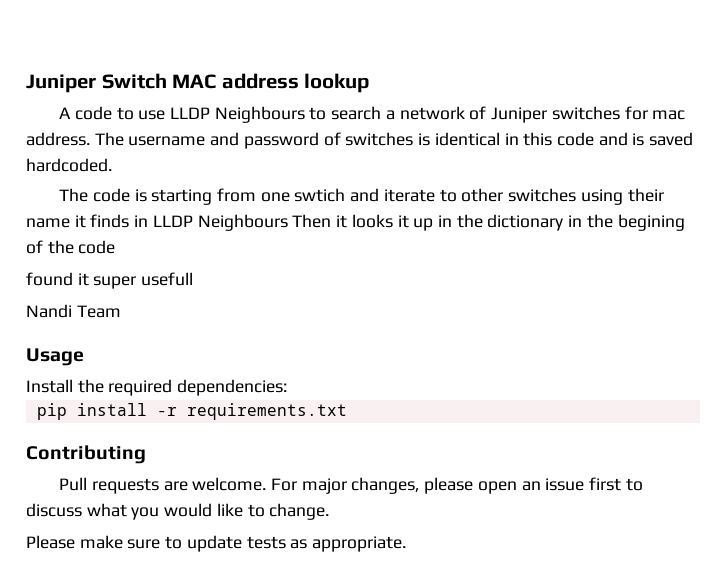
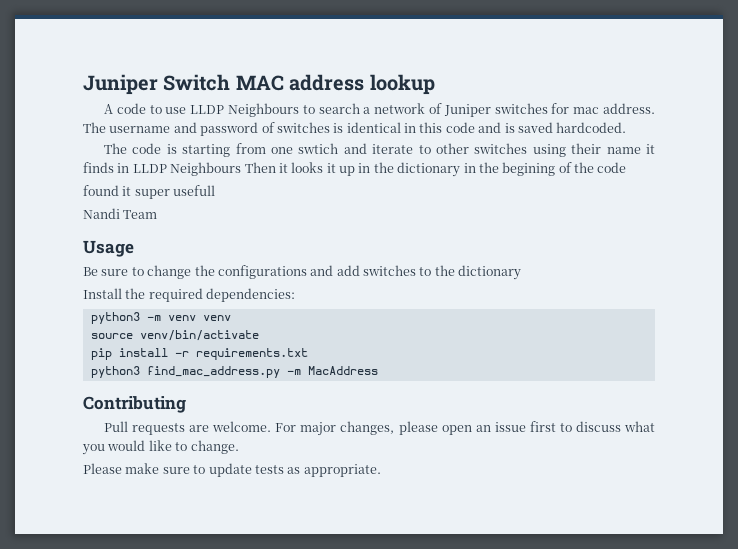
+ Be sure to change the configurations and add switches to the dictionary
  Install the required dependencies:
+ python3 -m venv venv
+ source venv/bin/activate
+ python3 find_mac_address.py -m MacAddress

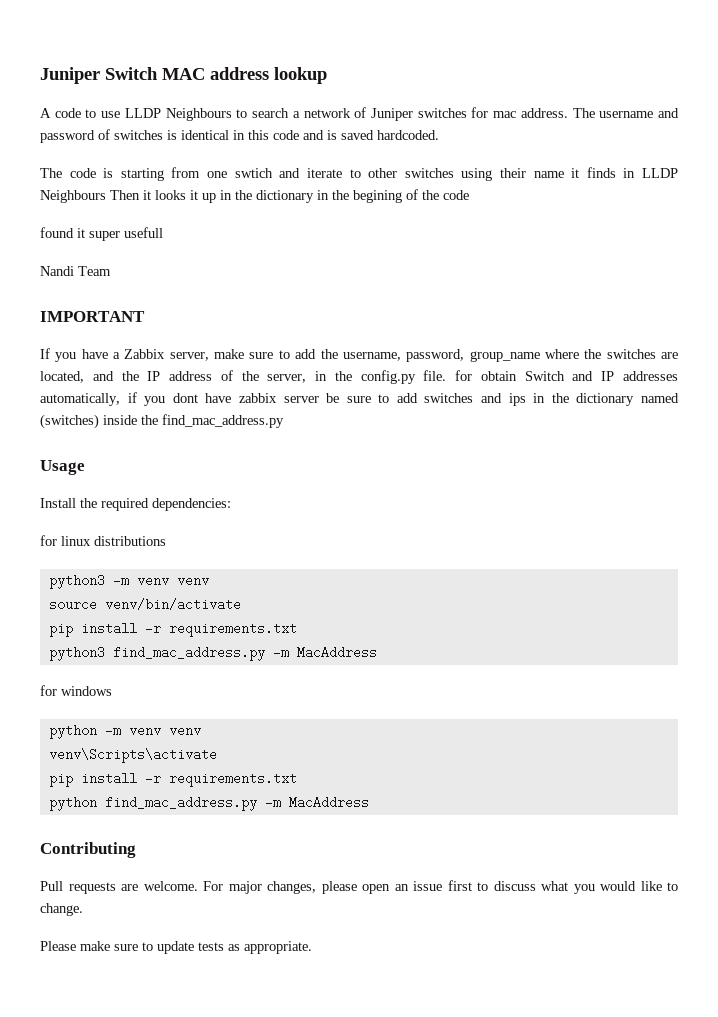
+ IMPORTANT
+ If you have a Zabbix server, make sure to add the username, password, group_name where the switches are located, and the IP address of the server, in the config.py file. for obtain Switch and IP addresses automatically, if you dont have zabbix server be sure to add switches and ips in the dictionary named (switches) inside the find_mac_address.py
  Usage
- Be sure to change the configurations and add switches to the dictionary
+ for linux distributions
+ for windows
+ python -m venv venv
+ venv\Scripts\activate
+ pip install -r requirements.txt
+ python find_mac_address.py -m MacAddress

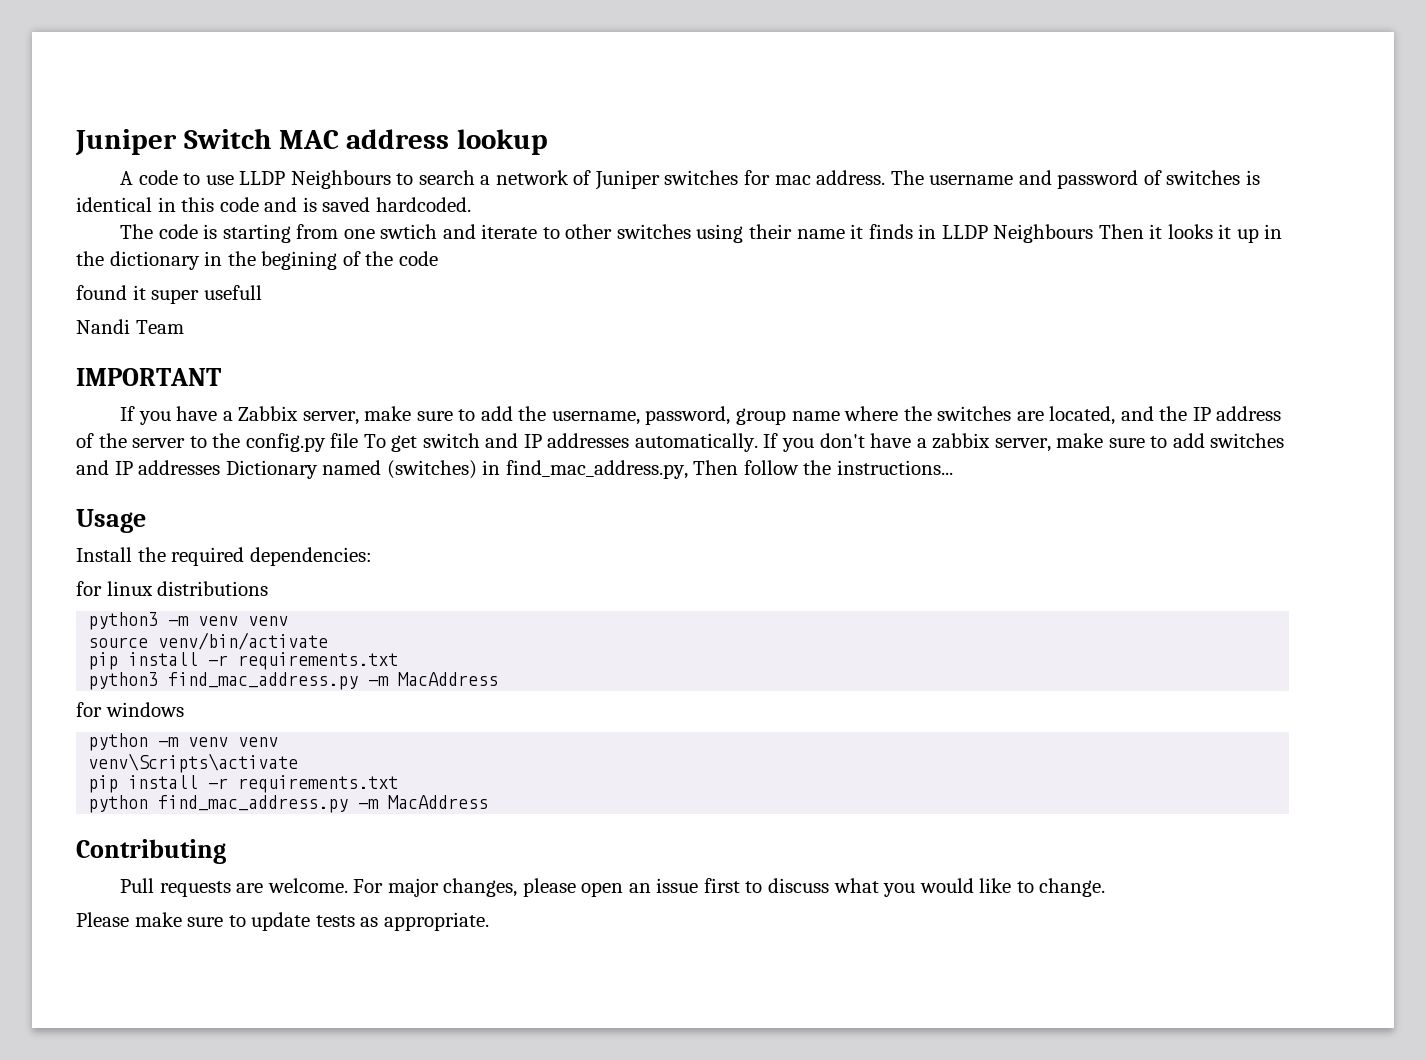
- If you have a Zabbix server, make sure to add the username, password, group_name where the switches are located, and the IP address of the server, in the config.py file. for obtain Switch and IP addresses automatically, if you dont have zabbix server be sure to add switches and ips in the dictionary named (switches) inside the find_mac_address.py
+ If you have a Zabbix server, make sure to add the username, password, group name where the switches are located, and the IP address of the server to the config.py file To get switch and IP addresses automatically. If you don't have a zabbix server, make sure to add switches and IP addresses Dictionary named (switches) in find_mac_address.py, Then follow the instructions...

